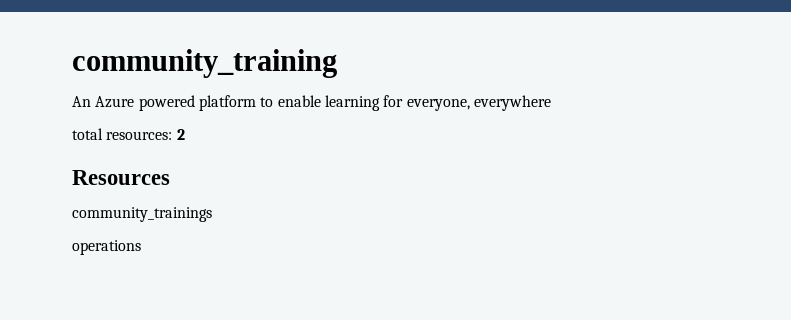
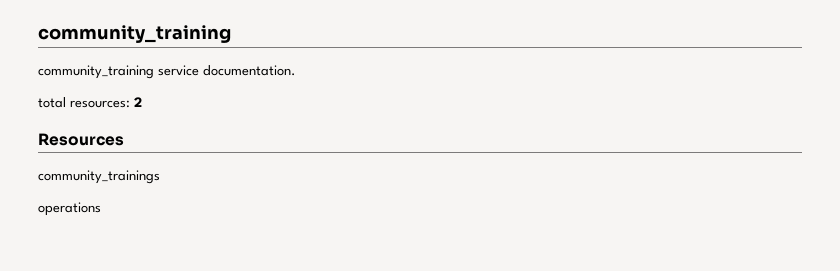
- An Azure powered platform to enable learning for everyone, everywhere
+ community_training service documentation.

